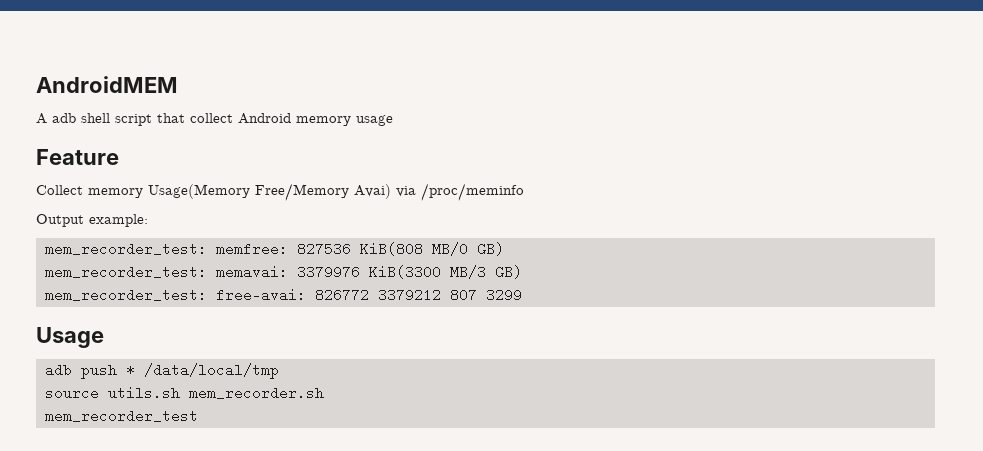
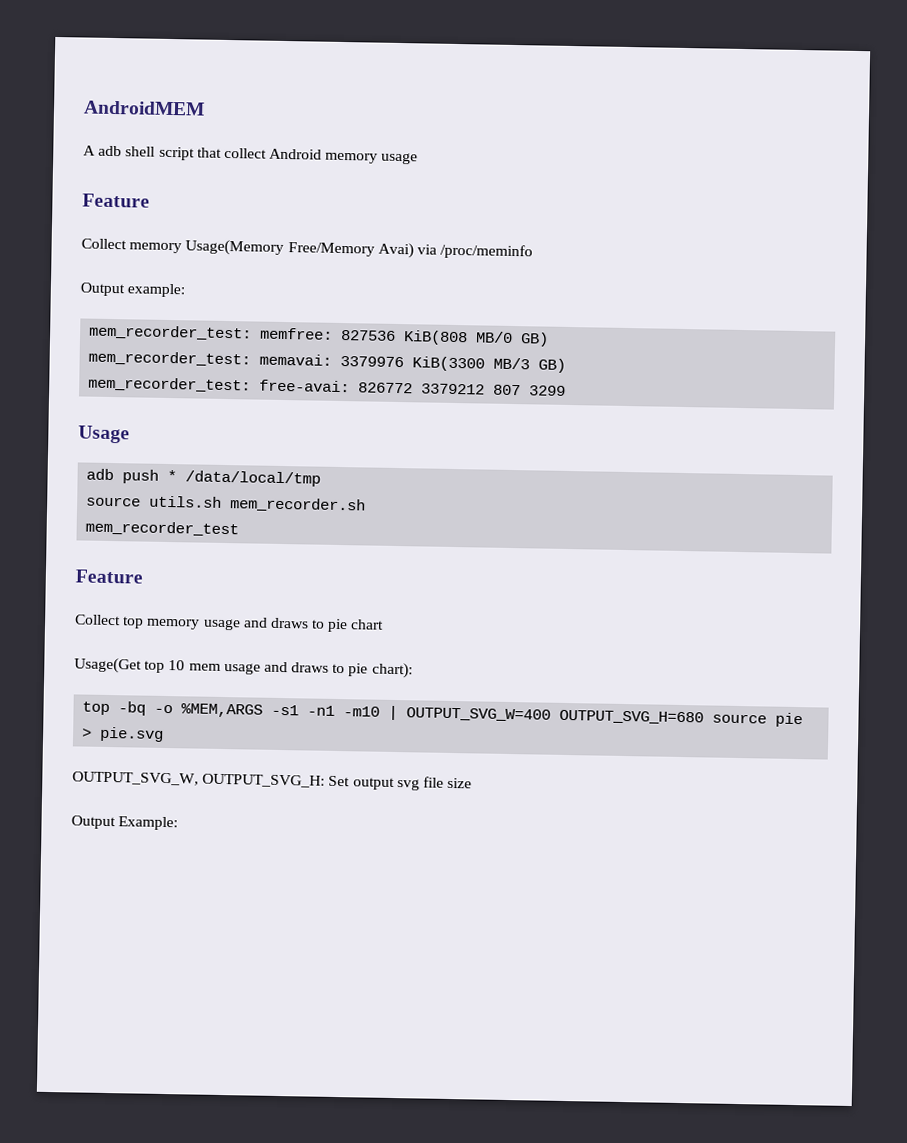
  mem_recorder_test
+ Feature
+ Collect top memory usage and draws to pie chart
+ Usage(Get top 10 mem usage and draws to pie chart):
+ top -bq -o %MEM,ARGS -s1 -n1 -m10 | OUTPUT_SVG_W=400 OUTPUT_SVG_H=680 source pie > pie.svg
+ OUTPUT_SVG_W, OUTPUT_SVG_H: Set output svg file size
+ Output Example:

